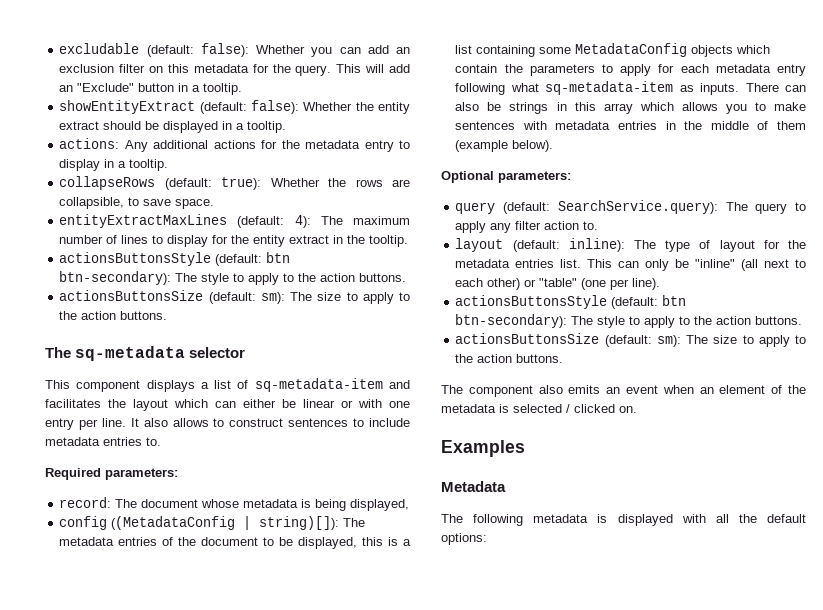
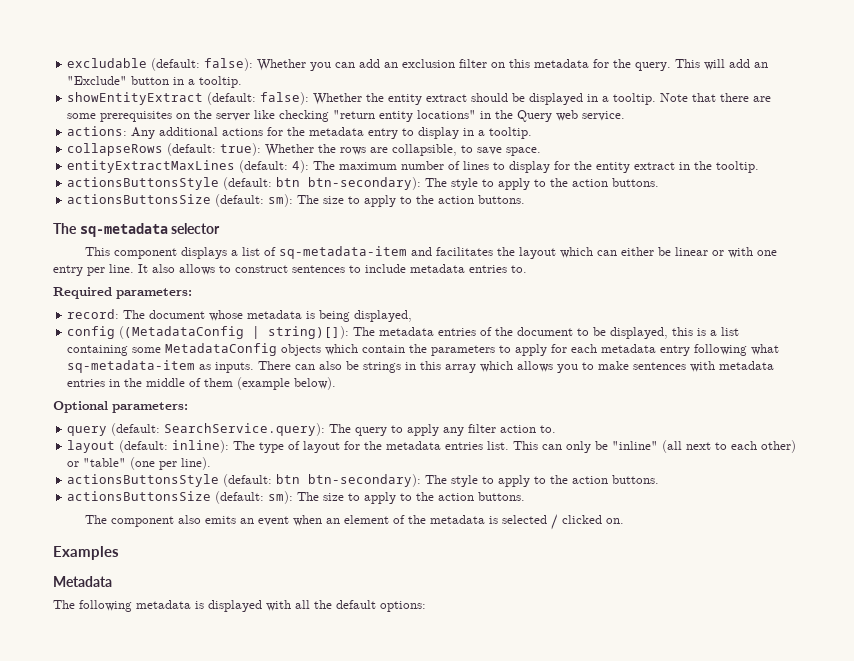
+ Note that there are some prerequisites on the server like checking "return entity locations" in the Query web service.

